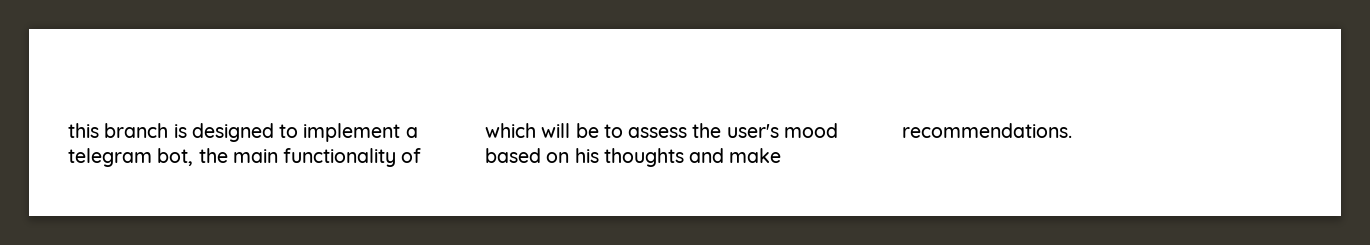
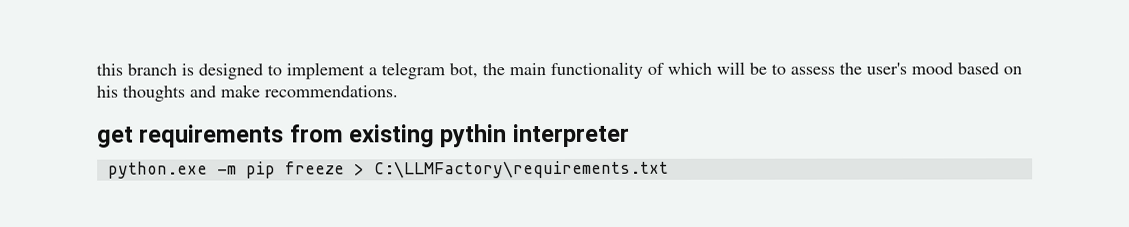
+ get requirements from existing pythin interpreter
+ python.exe -m pip freeze > C:\LLMFactory\requirements.txt

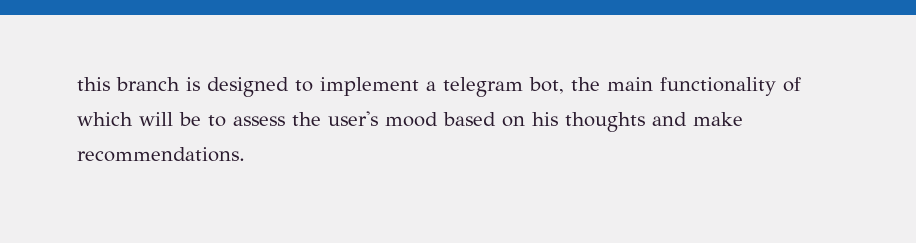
- get requirements from existing pythin interpreter
- python.exe -m pip freeze > C:\LLMFactory\requirements.txt

